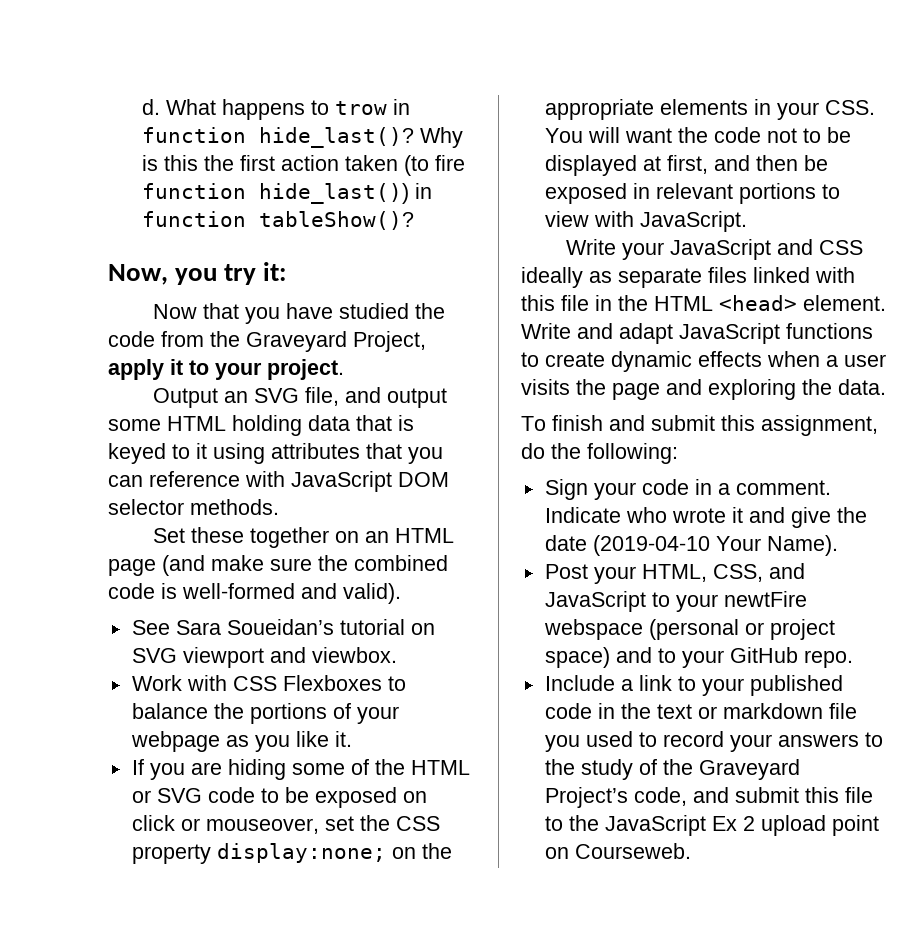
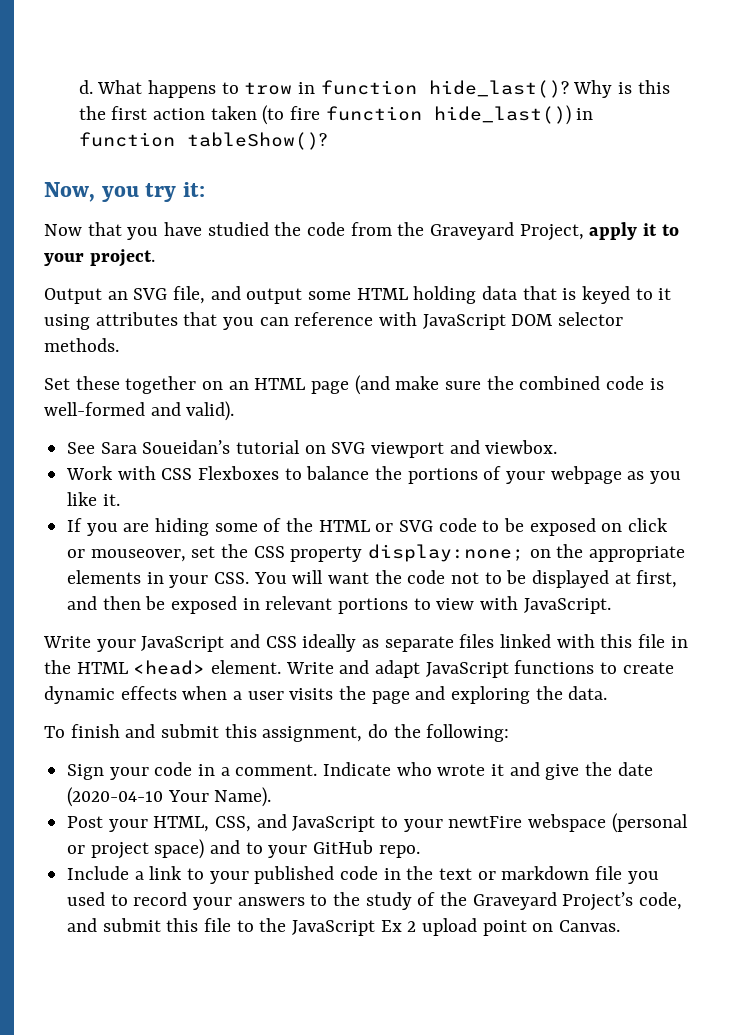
- Indicate who wrote it and give the date (2019-04-10 Your Name).
+ Indicate who wrote it and give the date (2020-04-10 Your Name).
- Include a link to your published code in the text or markdown file you used to record your answers to the study of the Graveyard Project’s code, and submit this file to the JavaScript Ex 2 upload point on Courseweb.
+ Include a link to your published code in the text or markdown file you used to record your answers to the study of the Graveyard Project’s code, and submit this file to the JavaScript Ex 2 upload point on Canvas.

